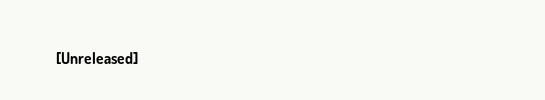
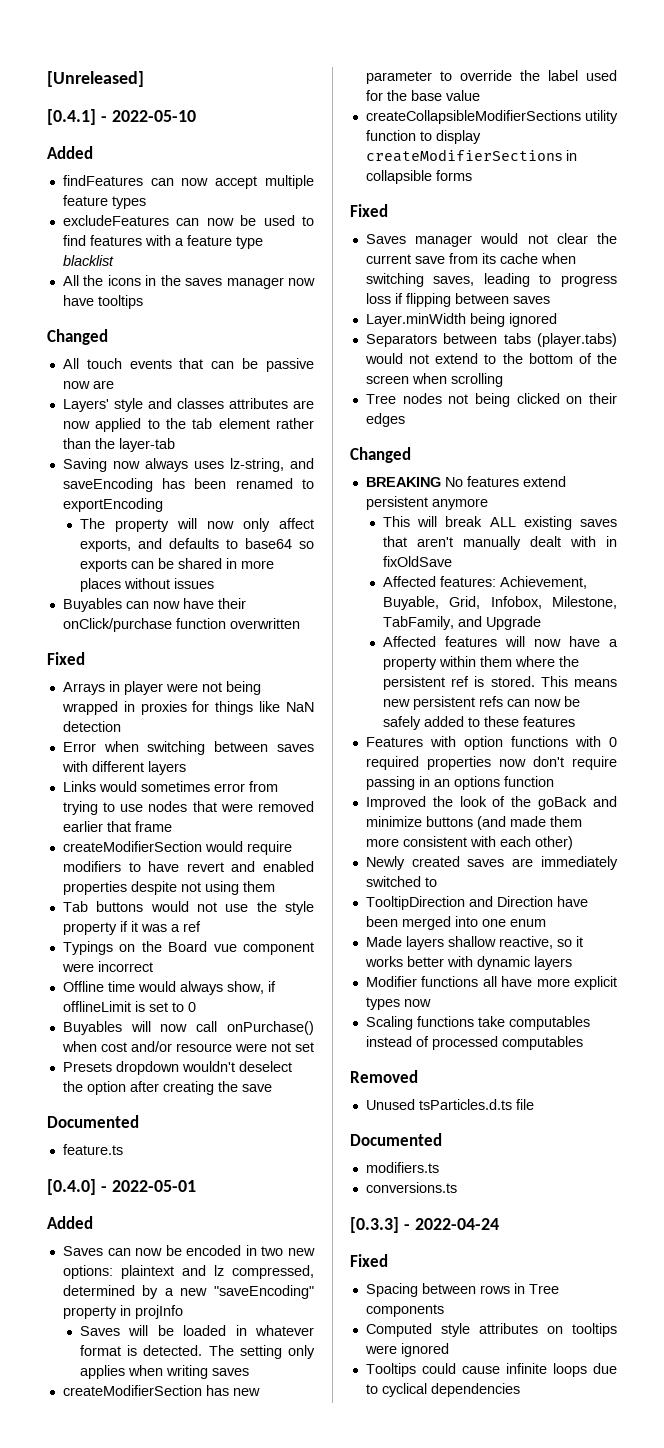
+ [0.4.1] - 2022-05-10
+ Added
+ findFeatures can now accept multiple feature types
+ excludeFeatures can now be used to find features with a feature type blacklist
+ All the icons in the saves manager now have tooltips
+ Changed
+ All touch events that can be passive now are
+ Layers' style and classes attributes are now applied to the tab element rather than the layer-tab
+ Saving now always uses lz-string, and saveEncoding has been renamed to exportEncoding
+ The property will now only affect exports, and defaults to base64 so exports can be shared in more places without issues
+ Buyables can now have their onClick/purchase function overwritten
+ Fixed
+ Arrays in player were not being wrapped in proxies for things like NaN detection
+ Error when switching between saves with different layers
+ Links would sometimes error from trying to use nodes that were removed earlier that frame
+ createModifierSection would require modifiers to have revert and enabled properties despite not using them
+ Tab buttons would not use the style property if it was a ref
+ Typings on the Board vue component were incorrect
+ Offline time would always show, if offlineLimit is set to 0
+ Buyables will now call onPurchase() when cost and/or resource were not set
+ Presets dropdown wouldn't deselect the option after creating the save
+ Documented
+ feature.ts
+ [0.4.0] - 2022-05-01
+ Added
+ Saves can now be encoded in two new options: plaintext and lz compressed, determined by a new "saveEncoding" property in projInfo
+ Saves will be loaded in whatever format is detected. The setting only applies when writing saves
+ createModifierSection has new parameter to override the label used for the base value
+ createCollapsibleModifierSections utility function to display createModifierSections in collapsible forms
+ Fixed
+ Saves manager would not clear the current save from its cache when switching saves, leading to progress loss if flipping between saves
+ Layer.minWidth being ignored
+ Separators between tabs (player.tabs) would not extend to the bottom of the screen when scrolling
+ Tree nodes not being clicked on their edges
+ Changed
+ BREAKING No features extend persistent anymore
+ This will break ALL existing saves that aren't manually dealt with in fixOldSave
+ Affected features: Achievement, Buyable, Grid, Infobox, Milestone, TabFamily, and Upgrade
+ Affected features will now have a property within them where the persistent ref is stored. This means new persistent refs can now be safely added to these features
+ Features with option functions with 0 required properties now don't require passing in an options function
+ Improved the look of the goBack and minimize buttons (and made them more consistent with each other)
+ Newly created saves are immediately switched to
+ TooltipDirection and Direction have been merged into one enum
+ Made layers shallow reactive, so it works better with dynamic layers
+ Modifier functions all have more explicit types now
+ Scaling functions take computables instead of processed computables
+ Removed
+ Unused tsParticles.d.ts file
+ Documented
+ modifiers.ts
+ conversions.ts
+ [0.3.3] - 2022-04-24
+ Fixed
+ Spacing between rows in Tree components
+ Computed style attributes on tooltips were ignored
+ Tooltips could cause infinite loops due to cyclical dependencies

